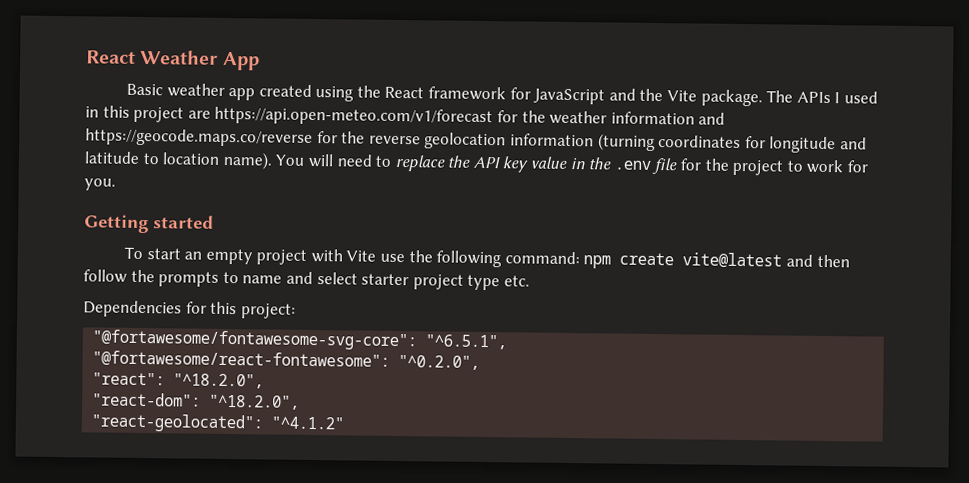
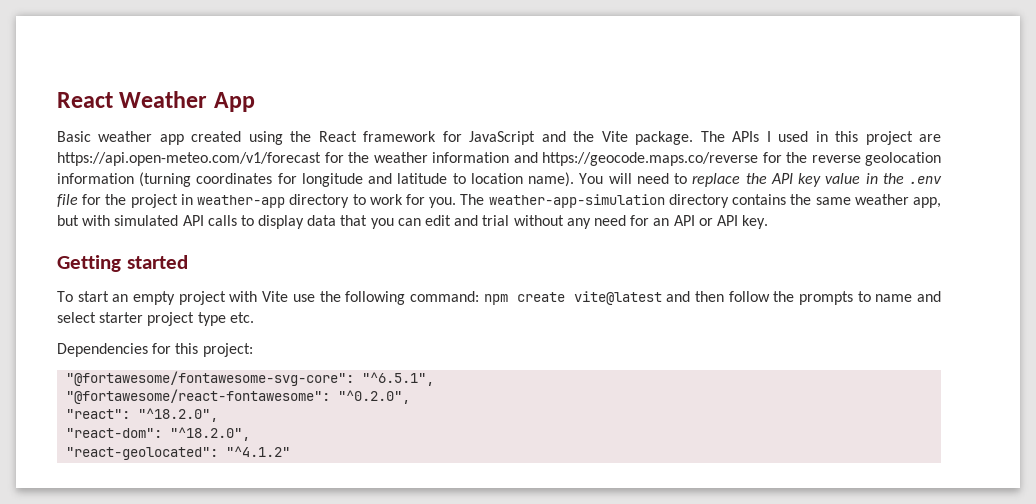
- You will need to replace the API key value in the .env file for the project to work for you.
+ You will need to replace the API key value in the .env file for the project in weather-app directory to work for you. The weather-app-simulation directory contains the same weather app, but with simulated API calls to display data that you can edit and trial without any need for an API or API key.

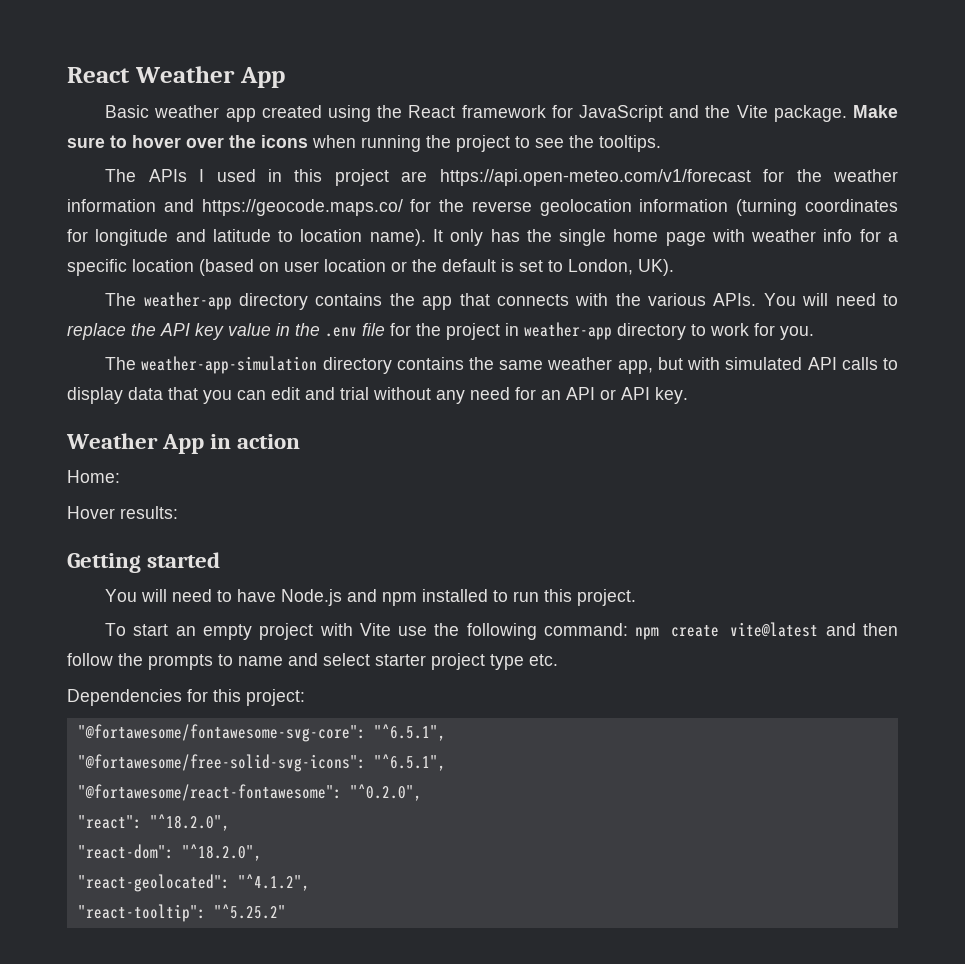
- Basic weather app created using the React framework for JavaScript and the Vite package. The APIs I used in this project are https://api.open-meteo.com/v1/forecast for the weather information and https://geocode.maps.co/reverse for the reverse geolocation information (turning coordinates for longitude and latitude to location name).
+ Basic weather app created using the React framework for JavaScript and the Vite package. Make sure to hover over the icons when running the project to see the tooltips.
+ The APIs I used in this project are https://api.open-meteo.com/v1/forecast for the weather information and https://geocode.maps.co/ for the reverse geolocation information (turning coordinates for longitude and latitude to location name).
+ It only has the single home page with weather info for a specific location (based on user location or the default is set to London, UK).
+ The weather-app directory contains the app that connects with the various APIs.
- You will need to replace the API key value in the .env file for the project in weather-app directory to work for you. The weather-app-simulation directory contains the same weather app, but with simulated API calls to display data that you can edit and trial without any need for an API or API key.
+ You will need to replace the API key value in the .env file for the project in weather-app directory to work for you.
+ The weather-app-simulation directory contains the same weather app, but with simulated API calls to display data that you can edit and trial without any need for an API or API key.
+ Weather App in action
+ Home:
+ Hover results:
  Getting started
+ You will need to have Node.js and npm installed to run this project.
+ "@fortawesome/free-solid-svg-icons": "^6.5.1",
- "react-geolocated": "^4.1.2"
+ "react-geolocated": "^4.1.2",
+ "react-tooltip": "^5.25.2"

